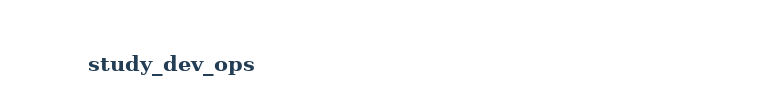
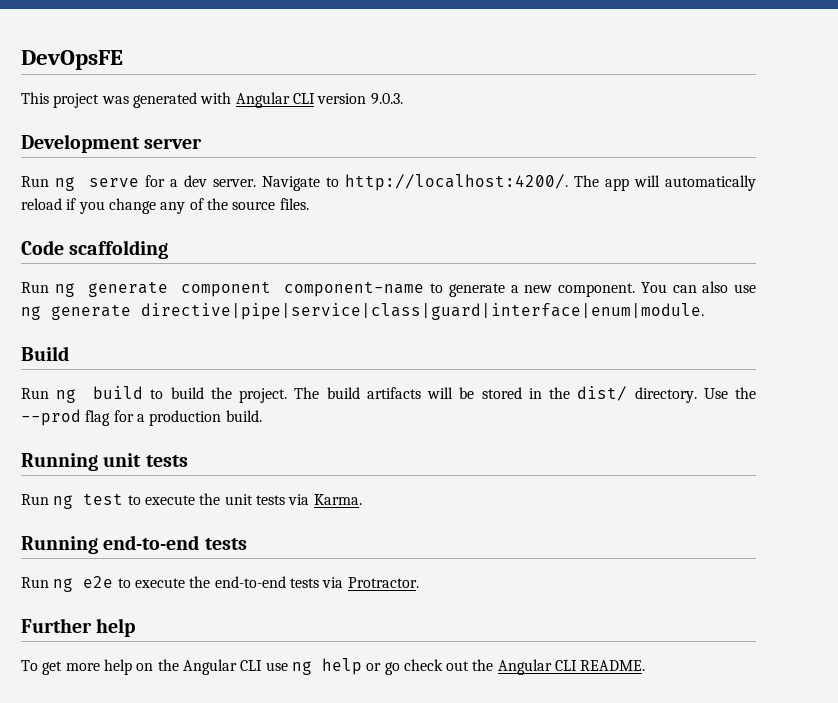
- study_dev_ops
+ DevOpsFE
+ This project was generated with Angular CLI version 9.0.3.
+ Development server
+ Run ng serve for a dev server. Navigate to http://localhost:4200/. The app will automatically reload if you change any of the source files.
+ Code scaffolding
+ Run ng generate component component-name to generate a new component. You can also use ng generate directive|pipe|service|class|guard|interface|enum|module.
+ Build
+ Run ng build to build the project. The build artifacts will be stored in the dist/ directory. Use the --prod flag for a production build.
+ Running unit tests
+ Run ng test to execute the unit tests via Karma.
+ Running end-to-end tests
+ Run ng e2e to execute the end-to-end tests via Protractor.
+ Further help
+ To get more help on the Angular CLI use ng help or go check out the Angular CLI README.

